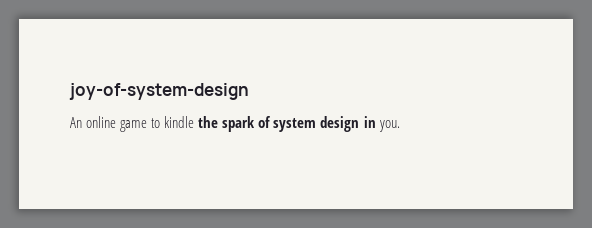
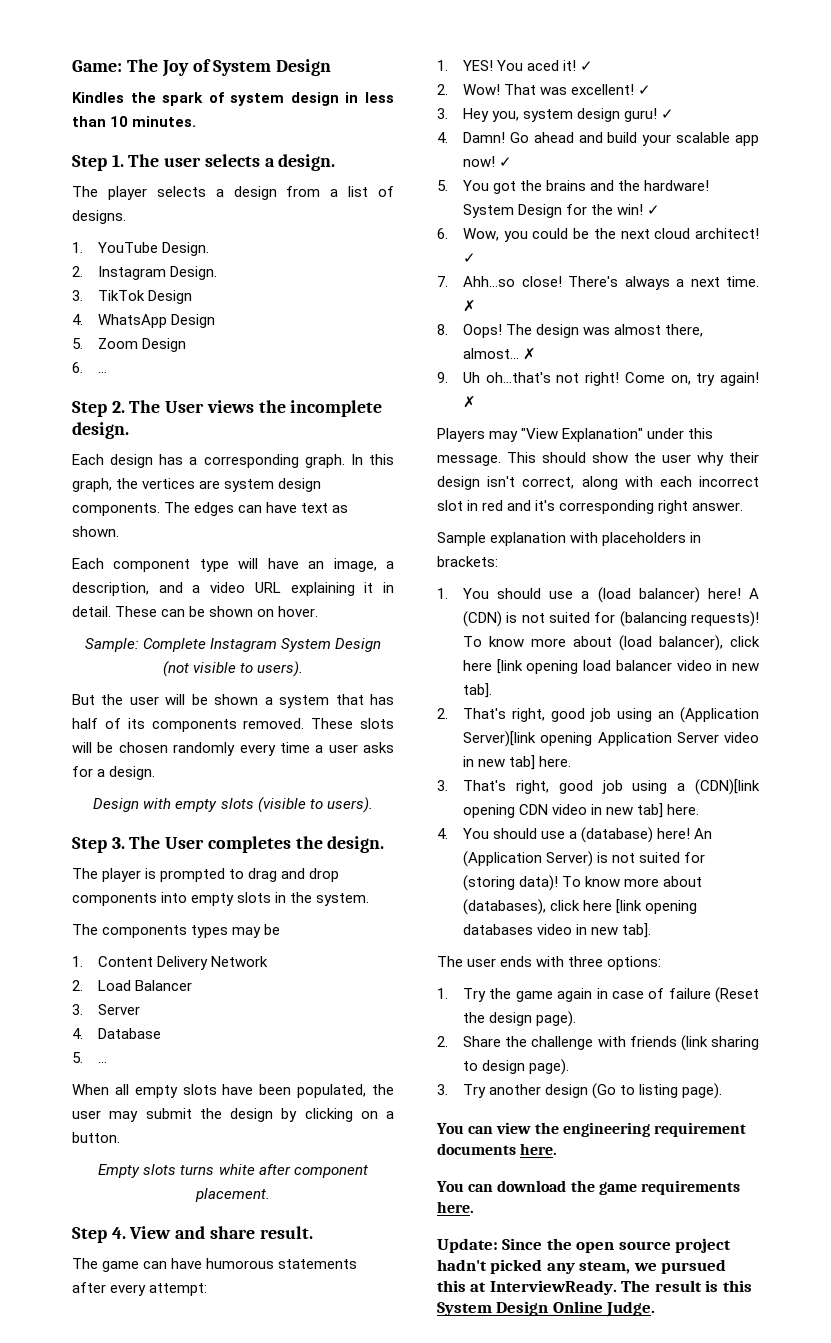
- joy-of-system-design
- An online game to kindle the spark of system design in you.
+ Game: The Joy of System Design
+ Kindles the spark of system design in less than 10 minutes.
+ Step 1. The user selects a design.
+ The player selects a design from a list of designs.
+ 1. YouTube Design.
+ 2. Instagram Design.
+ 3. TikTok Design
+ 4. WhatsApp Design
+ 5. Zoom Design
+ 6. …
+ Step 2. The User views the incomplete design.
+ Each design has a corresponding graph. In this graph, the vertices are system design components. The edges can have text as shown.
+ Each component type will have an image, a description, and a video URL explaining it in detail. These can be shown on hover.
+ Sample: Complete Instagram System Design (not visible to users).
+ But the user will be shown a system that has half of its components removed. These slots will be chosen randomly every time a user asks for a design.
+ Design with empty slots (visible to users).
+ Step 3. The User completes the design.
+ The player is prompted to drag and drop components into empty slots in the system.
+ The components types may be
+ 1. Content Delivery Network
+ 2. Load Balancer
+ 3. Server
+ 4. Database
+ 5. …
+ When all empty slots have been populated, the user may submit the design by clicking on a button.
+ Empty slots turns white after component placement.
+ Step 4. View and share result.
+ The game can have humorous statements after every attempt:
+ 1. YES! You aced it! ✓
+ 2. Wow! That was excellent! ✓
+ 3. Hey you, system design guru! ✓
+ 4. Damn! Go ahead and build your scalable app now! ✓
+ 5. You got the brains and the hardware! System Design for the win! ✓
+ 6. Wow, you could be the next cloud architect! ✓
+ 7. Ahh…so close! There's always a next time. ✗
+ 8. Oops! The design was almost there, almost… ✗
+ 9. Uh oh…that's not right! Come on, try again! ✗
+ Players may "View Explanation" under this message. This should show the user why their design isn't correct, along with each incorrect slot in red and it's corresponding right answer.
+ Sample explanation with placeholders in brackets:
+ 1. You should use a (load balancer) here! A (CDN) is not suited for (balancing requests)! To know more about (load balancer), click here [link opening load balancer video in new tab].
+ 2. That's right, good job using an (Application Server)[link opening Application Server video in new tab] here.
+ 3. That's right, good job using a (CDN)[link opening CDN video in new tab] here.
+ 4. You should use a (database) here! An (Application Server) is not suited for (storing data)! To know more about (databases), click here [link opening databases video in new tab].
+ The user ends with three options:
+ 1. Try the game again in case of failure (Reset the design page).
+ 2. Share the challenge with friends (link sharing to design page).
+ 3. Try another design (Go to listing page).
+ You can view the engineering requirement documents here.
+ You can download the game requirements here.
+ Update: Since the open source project hadn't picked any steam, we pursued this at InterviewReady. The result is this System Design Online Judge.

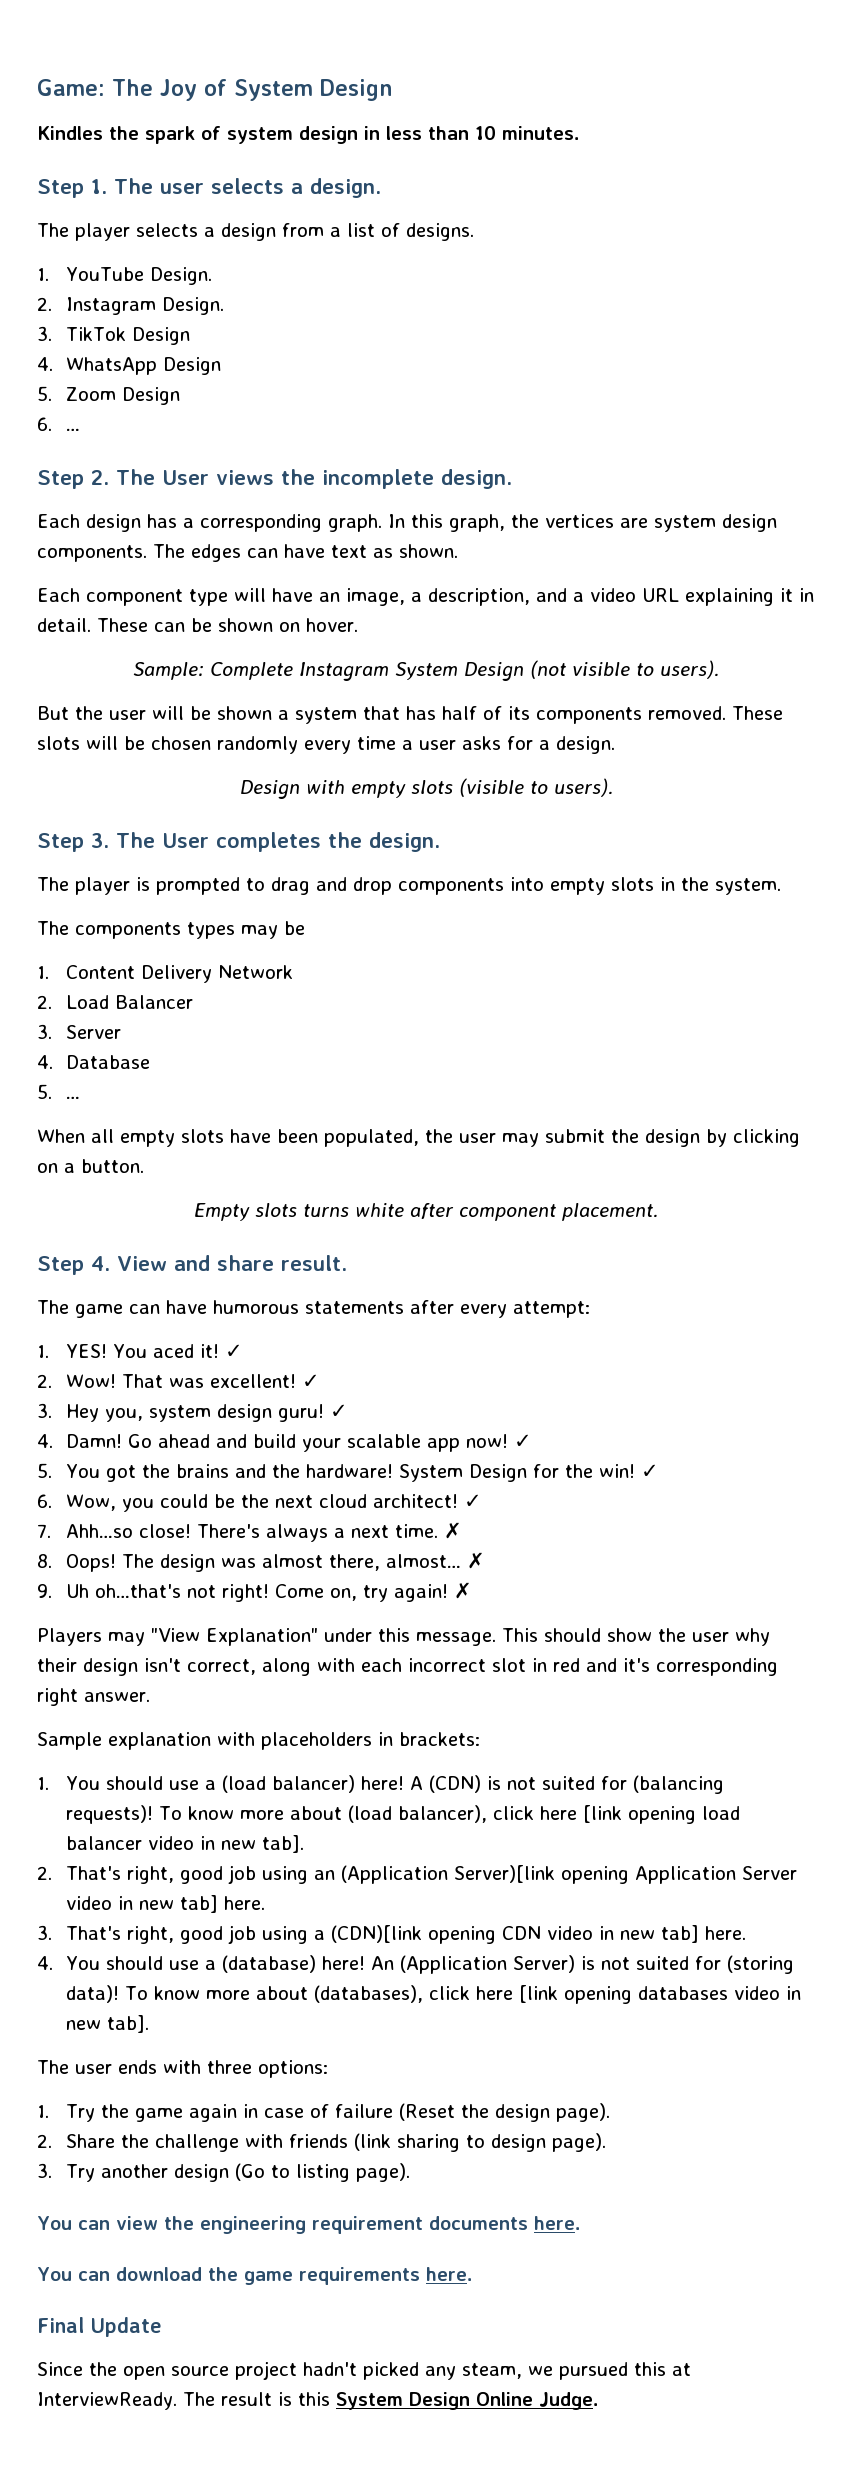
- Update: Since the open source project hadn't picked any steam, we pursued this at InterviewReady.
+ Final Update
+ Since the open source project hadn't picked any steam, we pursued this at InterviewReady.

